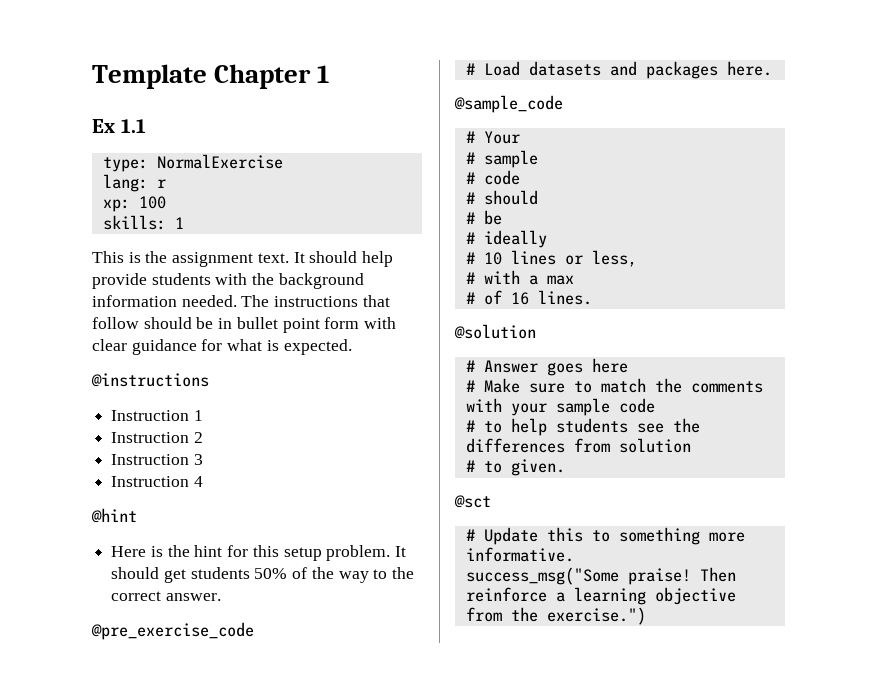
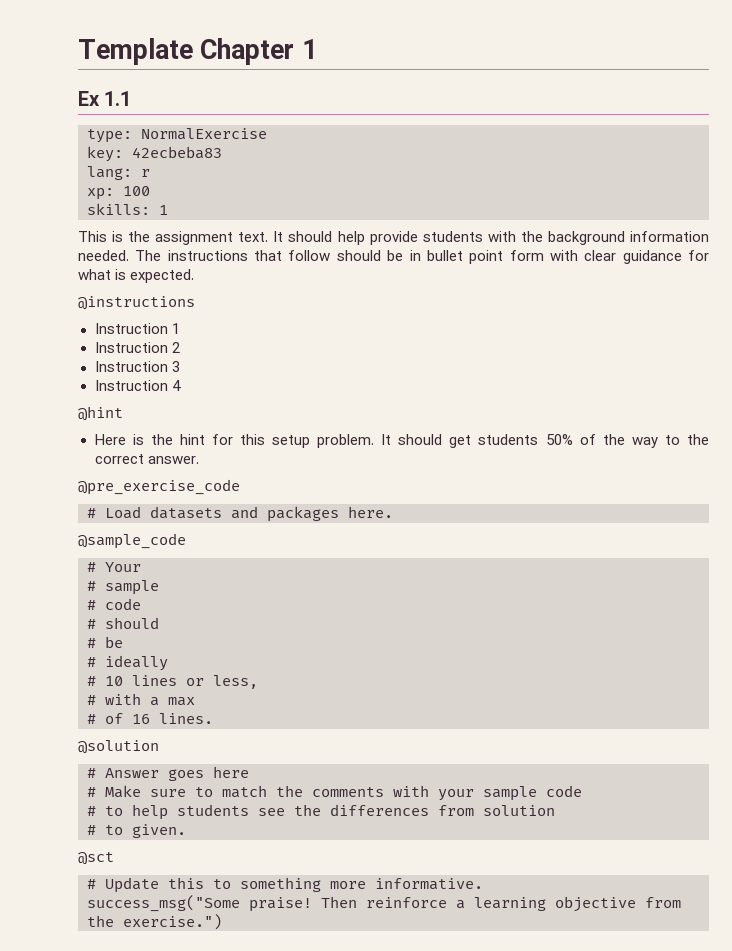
+ key: 42ecbeba83

